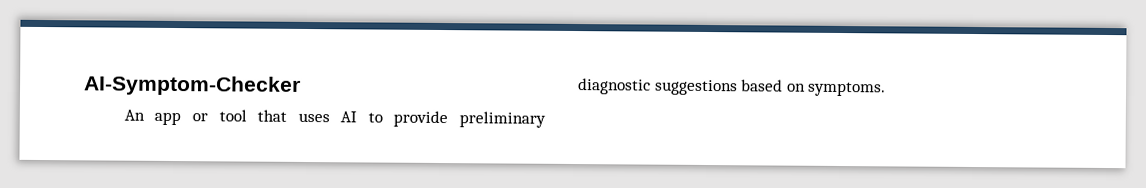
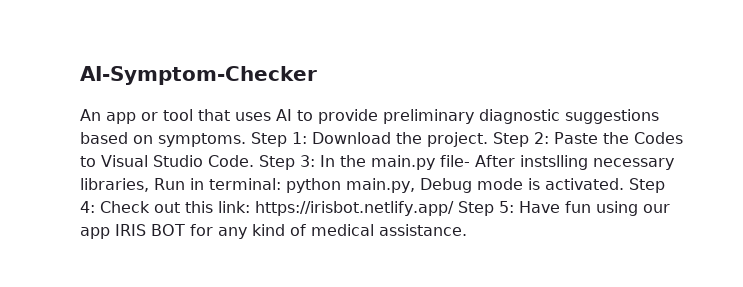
+ Step 1: Download the project. Step 2: Paste the Codes to Visual Studio Code. Step 3: In the main.py file- After instslling necessary libraries, Run in terminal: python main.py, Debug mode is activated. Step 4: Check out this link: https://irisbot.netlify.app/ Step 5: Have fun using our app IRIS BOT for any kind of medical assistance.

